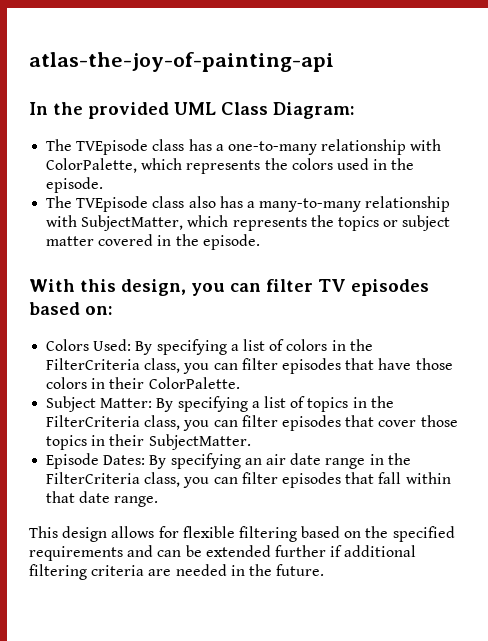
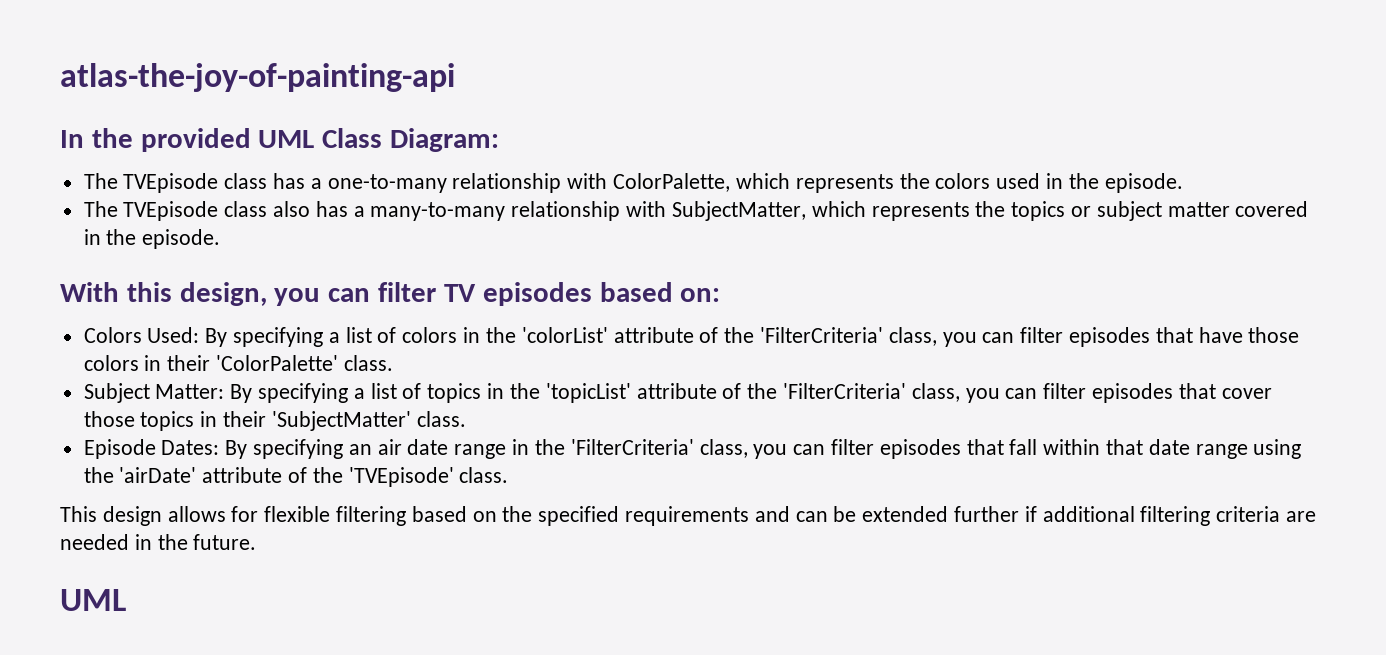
- Colors Used: By specifying a list of colors in the FilterCriteria class, you can filter episodes that have those colors in their ColorPalette.
+ Colors Used: By specifying a list of colors in the 'colorList' attribute of the 'FilterCriteria' class, you can filter episodes that have those colors in their 'ColorPalette' class.
- Subject Matter: By specifying a list of topics in the FilterCriteria class, you can filter episodes that cover those topics in their SubjectMatter.
+ Subject Matter: By specifying a list of topics in the 'topicList' attribute of the 'FilterCriteria' class, you can filter episodes that cover those topics in their 'SubjectMatter' class.
- Episode Dates: By specifying an air date range in the FilterCriteria class, you can filter episodes that fall within that date range.
+ Episode Dates: By specifying an air date range in the 'FilterCriteria' class, you can filter episodes that fall within that date range using the 'airDate' attribute of the 'TVEpisode' class.
  This design allows for flexible filtering based on the specified requirements and can be extended further if additional filtering criteria are needed in the future.
+ UML

